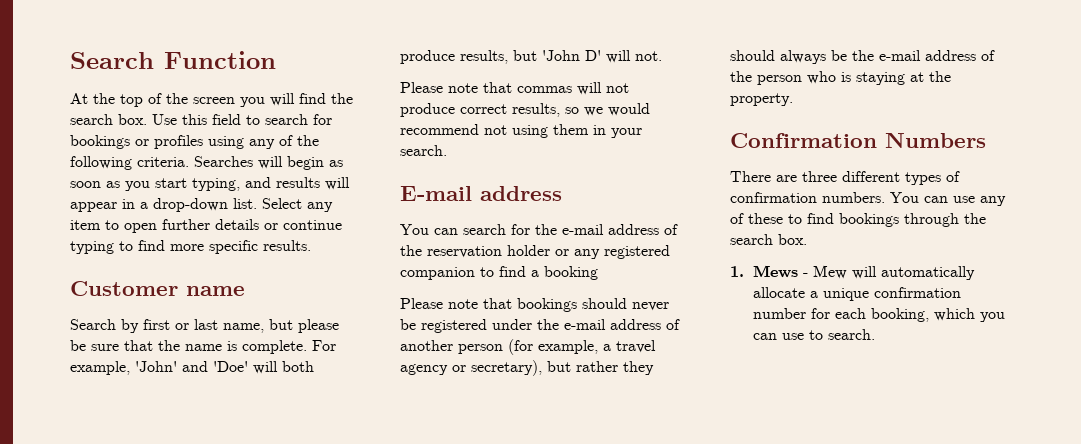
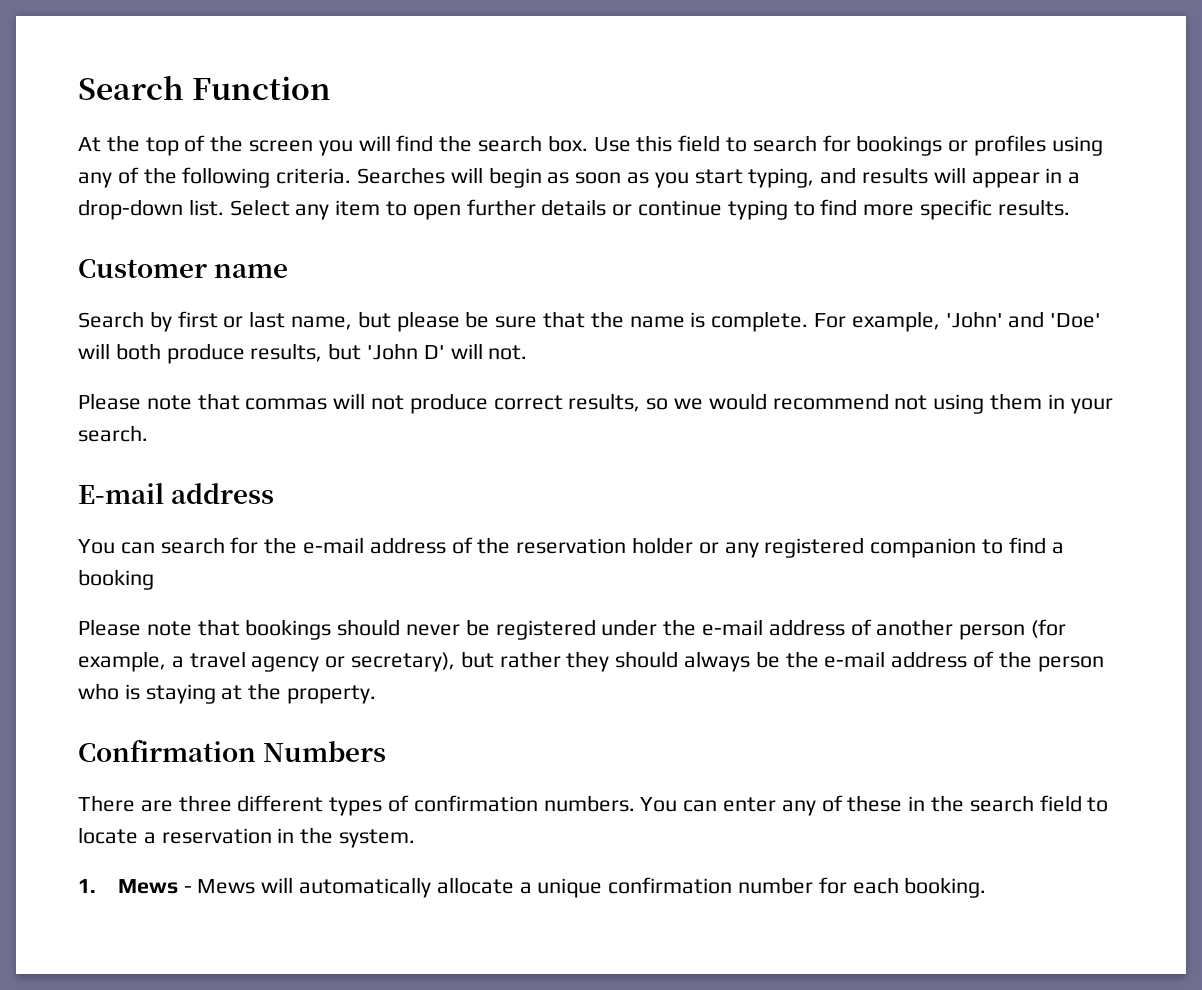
- You can use any of these to find bookings through the search box.
+ You can enter any of these in the search field to locate a reservation in the system.
- 1. Mews - Mew will automatically allocate a unique confirmation number for each booking, which you can use to search.
+ 1. Mews - Mews will automatically allocate a unique confirmation number for each booking.

